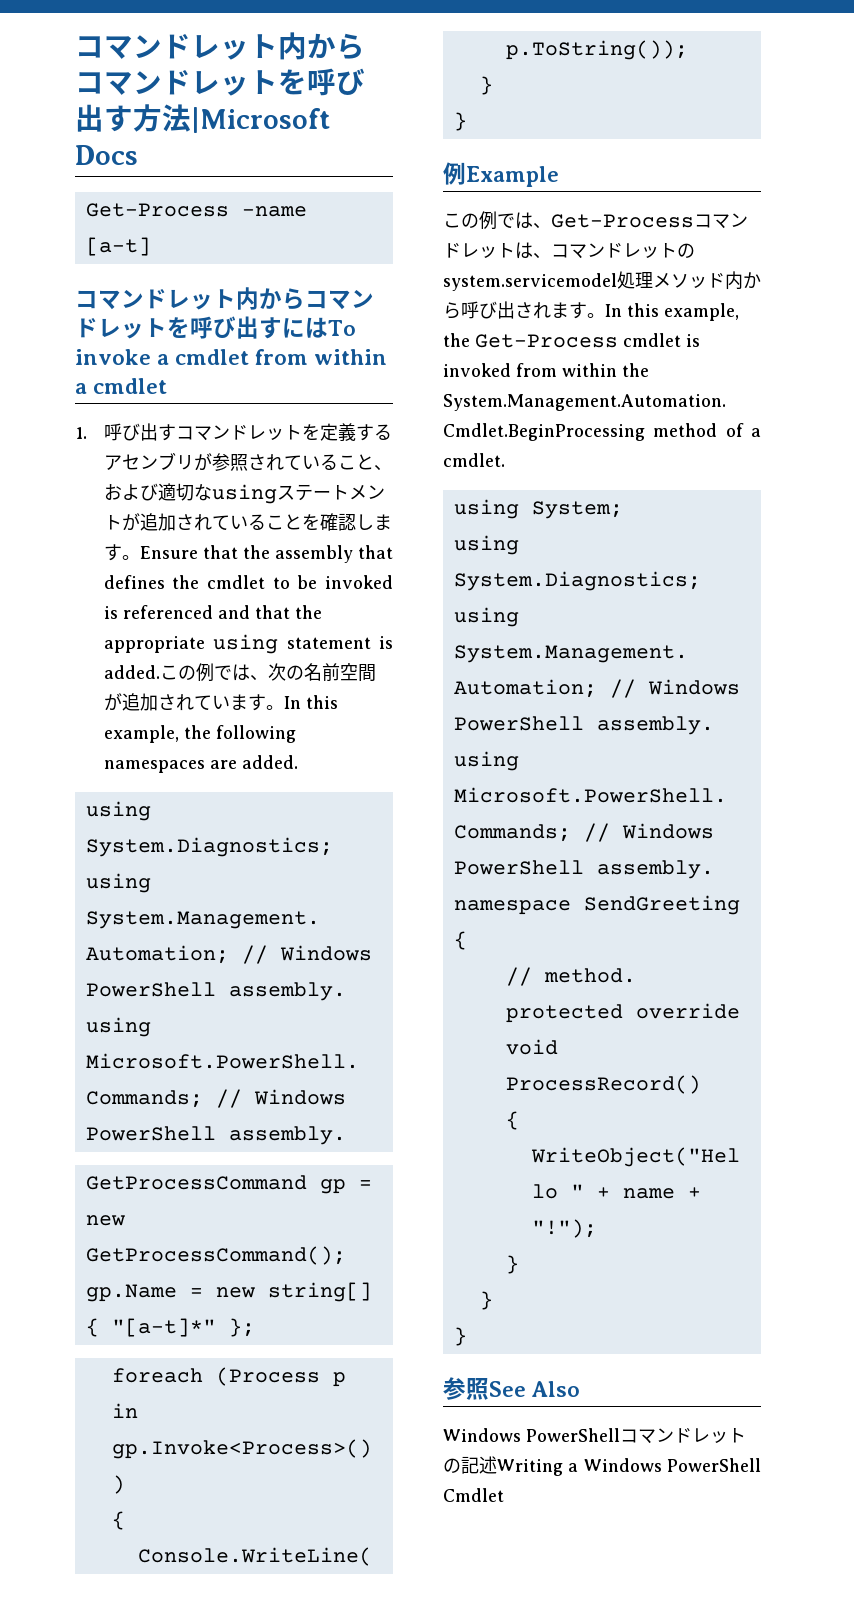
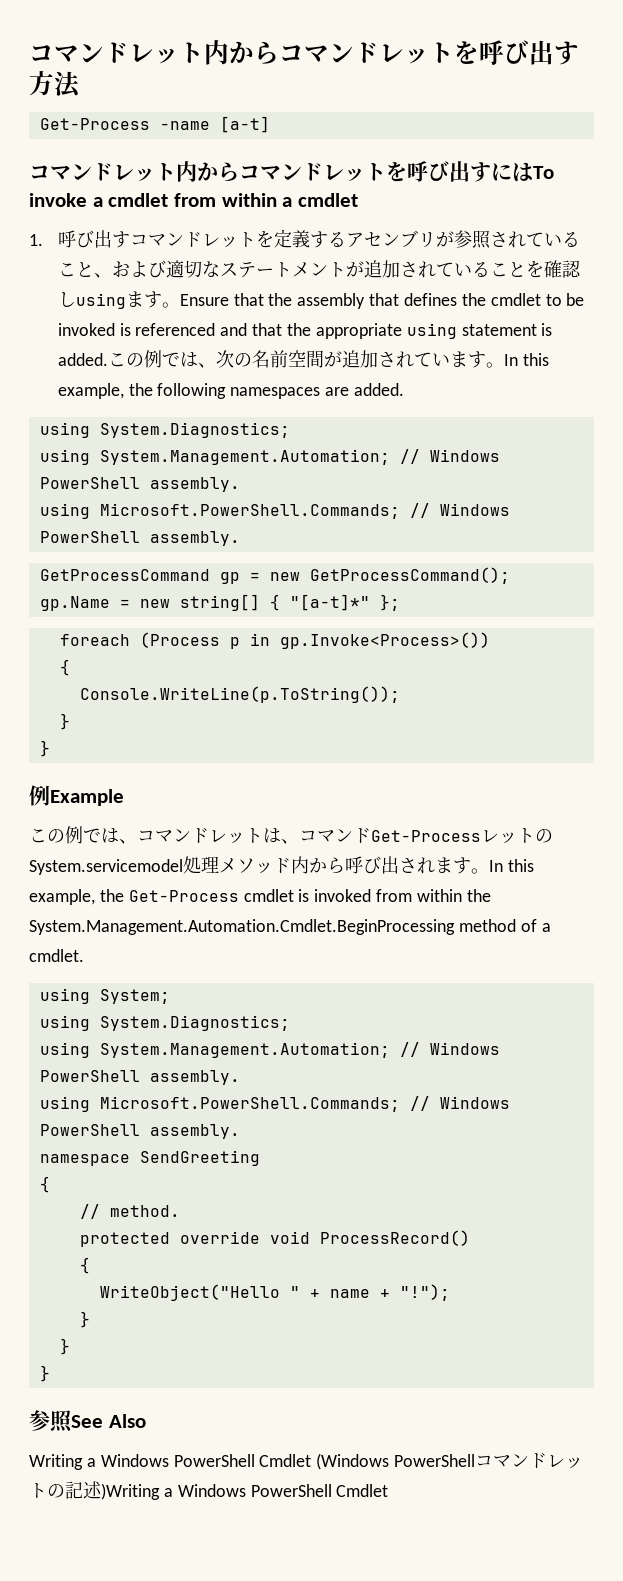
- コマンドレット内からコマンドレットを呼び出す方法|Microsoft Docs
+ コマンドレット内からコマンドレットを呼び出す方法
- 1.呼び出すコマンドレットを定義するアセンブリが参照されていること、および適切なusingステートメントが追加されていることを確認します。
+ 1.呼び出すコマンドレットを定義するアセンブリが参照されていること、および適切なステートメントが追加されていることを確認しusingます。
- この例では、Get-Processコマンドレットは、コマンドレットのsystem.servicemodel処理メソッド内から呼び出されます。
+ この例では、コマンドレットは、コマンドGet-ProcessレットのSystem.servicemodel処理メソッド内から呼び出されます。
- Windows PowerShellコマンドレットの記述Writing a Windows PowerShell Cmdlet
+ Writing a Windows PowerShell Cmdlet (Windows PowerShellコマンドレットの記述)Writing a Windows PowerShell Cmdlet

